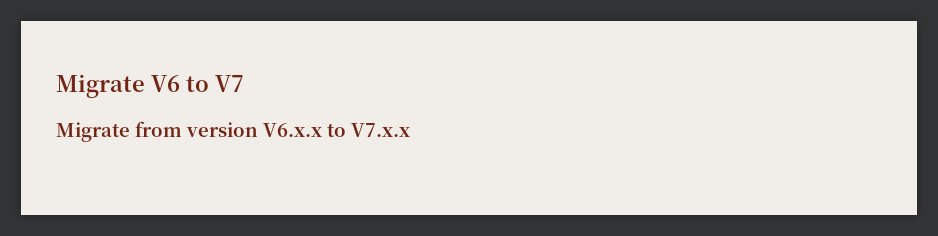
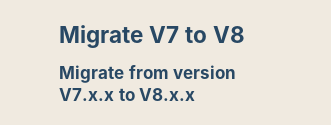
- Migrate V6 to V7
+ Migrate V7 to V8
- Migrate from version V6.x.x to V7.x.x
+ Migrate from version V7.x.x to V8.x.x

